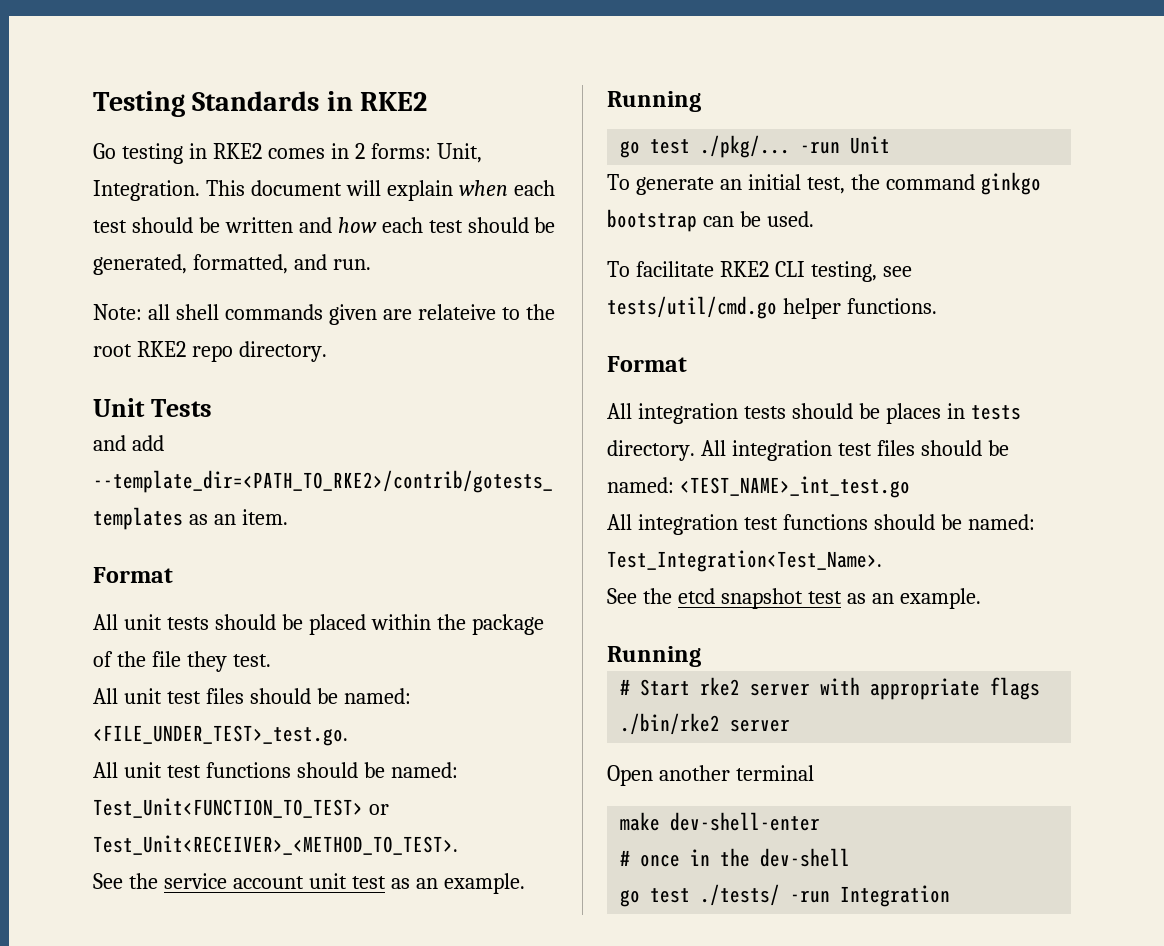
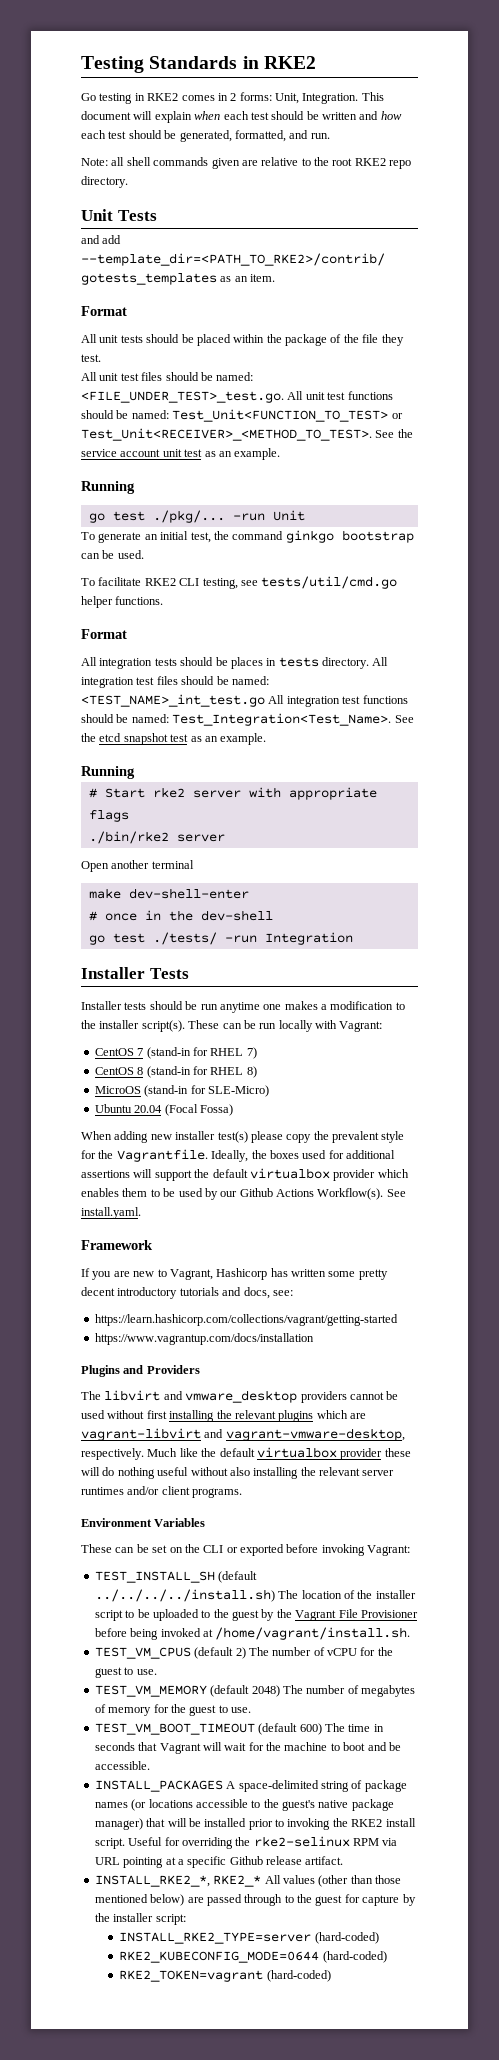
- Note: all shell commands given are relateive to the root RKE2 repo directory.
+ Note: all shell commands given are relative to the root RKE2 repo directory.
- All unit test files should be named: <FILE_UNDER_TEST>_test.go.
- All unit test functions should be named: Test_Unit<FUNCTION_TO_TEST> or Test_Unit<RECEIVER>_<METHOD_TO_TEST>.
- See the service account unit test as an example.
+ All unit test files should be named: <FILE_UNDER_TEST>_test.go. All unit test functions should be named: Test_Unit<FUNCTION_TO_TEST> or Test_Unit<RECEIVER>_<METHOD_TO_TEST>. See the service account unit test as an example.
- All integration test files should be named: <TEST_NAME>_int_test.go
- All integration test functions should be named: Test_Integration<Test_Name>.
- See the etcd snapshot test as an example.
+ All integration test files should be named: <TEST_NAME>_int_test.go All integration test functions should be named: Test_Integration<Test_Name>. See the etcd snapshot test as an example.
+ Installer Tests
+ Installer tests should be run anytime one makes a modification to the installer script(s). These can be run locally with Vagrant:
+ CentOS 7 (stand-in for RHEL 7)
+ CentOS 8 (stand-in for RHEL 8)
+ MicroOS (stand-in for SLE-Micro)
+ Ubuntu 20.04 (Focal Fossa)
+ When adding new installer test(s) please copy the prevalent style for the Vagrantfile. Ideally, the boxes used for additional assertions will support the default virtualbox provider which enables them to be used by our Github Actions Workflow(s). See install.yaml.
+ Framework
+ If you are new to Vagrant, Hashicorp has written some pretty decent introductory tutorials and docs, see:
+ https://learn.hashicorp.com/collections/vagrant/getting-started
+ https://www.vagrantup.com/docs/installation
+ Plugins and Providers
+ The libvirt and vmware_desktop providers cannot be used without first installing the relevant plugins which are vagrant-libvirt and vagrant-vmware-desktop, respectively. Much like the default virtualbox provider these will do nothing useful without also installing the relevant server runtimes and/or client programs.
+ Environment Variables
+ These can be set on the CLI or exported before invoking Vagrant:
+ TEST_INSTALL_SH (default ../../../../install.sh) The location of the installer script to be uploaded to the guest by the Vagrant File Provisioner before being invoked at /home/vagrant/install.sh.
+ TEST_VM_CPUS (default 2) The number of vCPU for the guest to use.
+ TEST_VM_MEMORY (default 2048) The number of megabytes of memory for the guest to use.
+ TEST_VM_BOOT_TIMEOUT (default 600) The time in seconds that Vagrant will wait for the machine to boot and be accessible.
+ INSTALL_PACKAGES A space-delimited string of package names (or locations accessible to the guest's native package manager) that will be installed prior to invoking the RKE2 install script. Useful for overriding the rke2-selinux RPM via URL pointing at a specific Github release artifact.
+ INSTALL_RKE2_*, RKE2_* All values (other than those mentioned below) are passed through to the guest for capture by the installer script:
+ INSTALL_RKE2_TYPE=server (hard-coded)
+ RKE2_KUBECONFIG_MODE=0644 (hard-coded)
+ RKE2_TOKEN=vagrant (hard-coded)

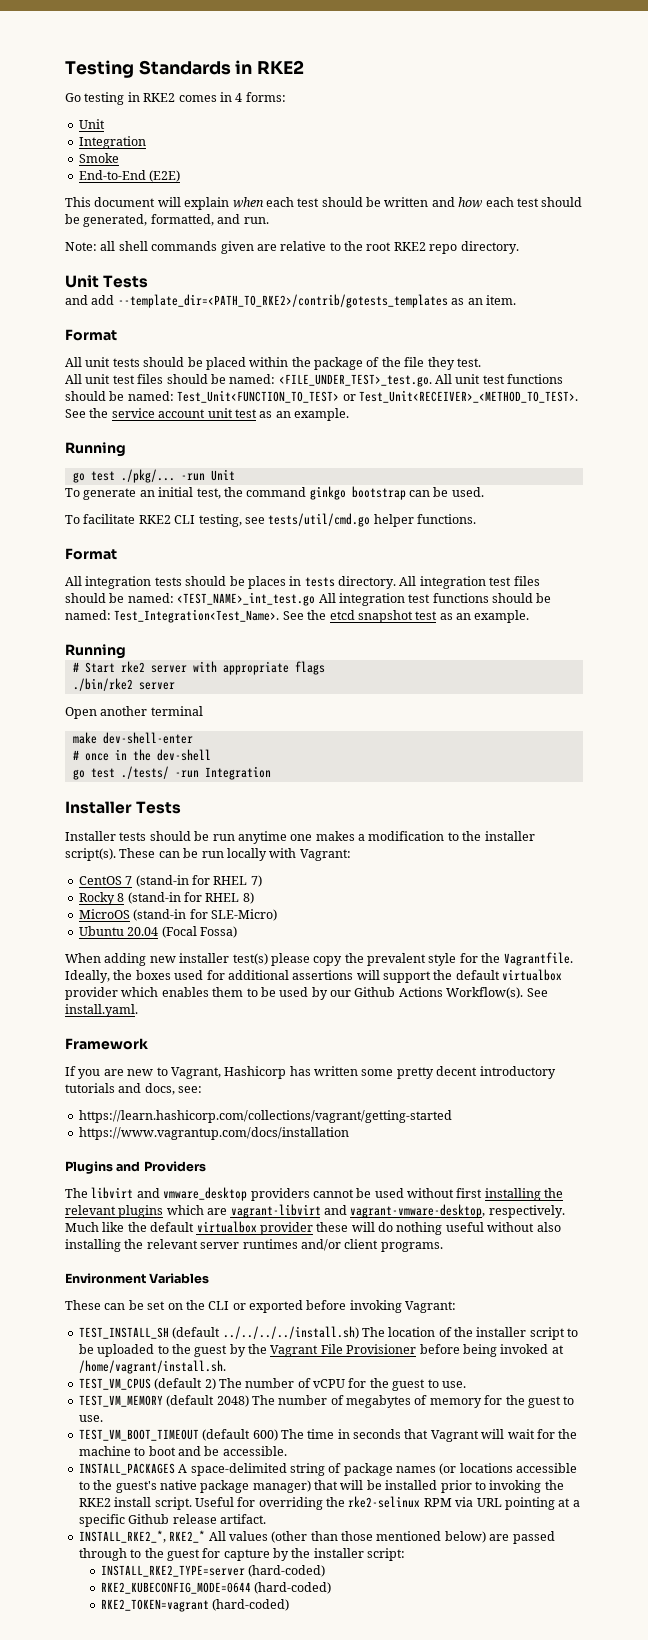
- Go testing in RKE2 comes in 2 forms: Unit, Integration. This document will explain when each test should be written and how each test should be generated, formatted, and run.
+ Go testing in RKE2 comes in 4 forms:
+ Unit
+ Integration
+ Smoke
+ End-to-End (E2E)
+ This document will explain when each test should be written and how each test should be generated, formatted, and run.
- CentOS 8 (stand-in for RHEL 8)
+ Rocky 8 (stand-in for RHEL 8)

